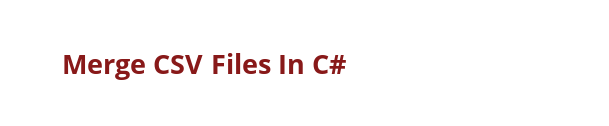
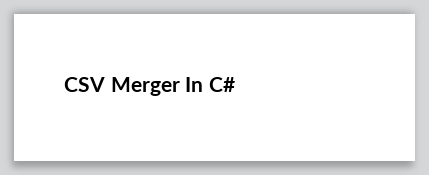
- Merge CSV Files In C#
+ CSV Merger In C#

